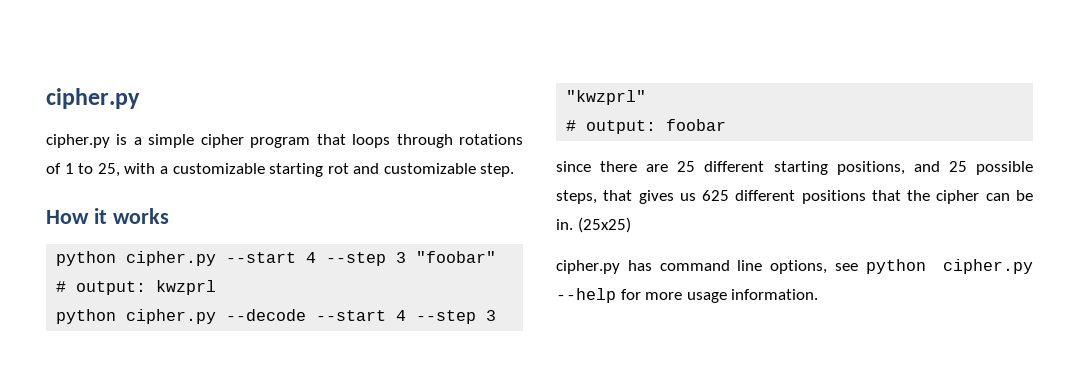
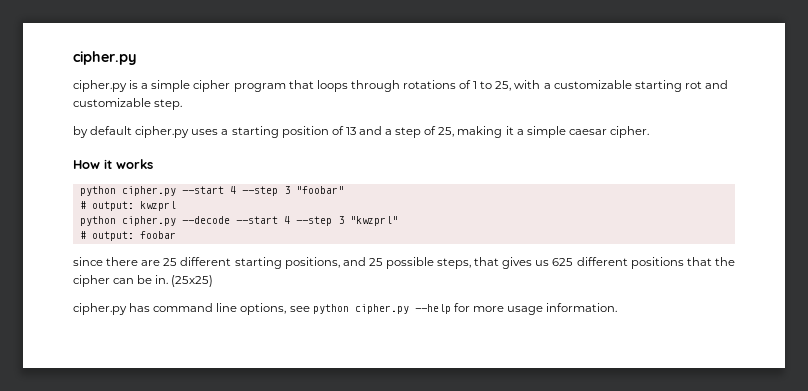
+ by default cipher.py uses a starting position of 13 and a step of 25, making it a simple caesar cipher.

